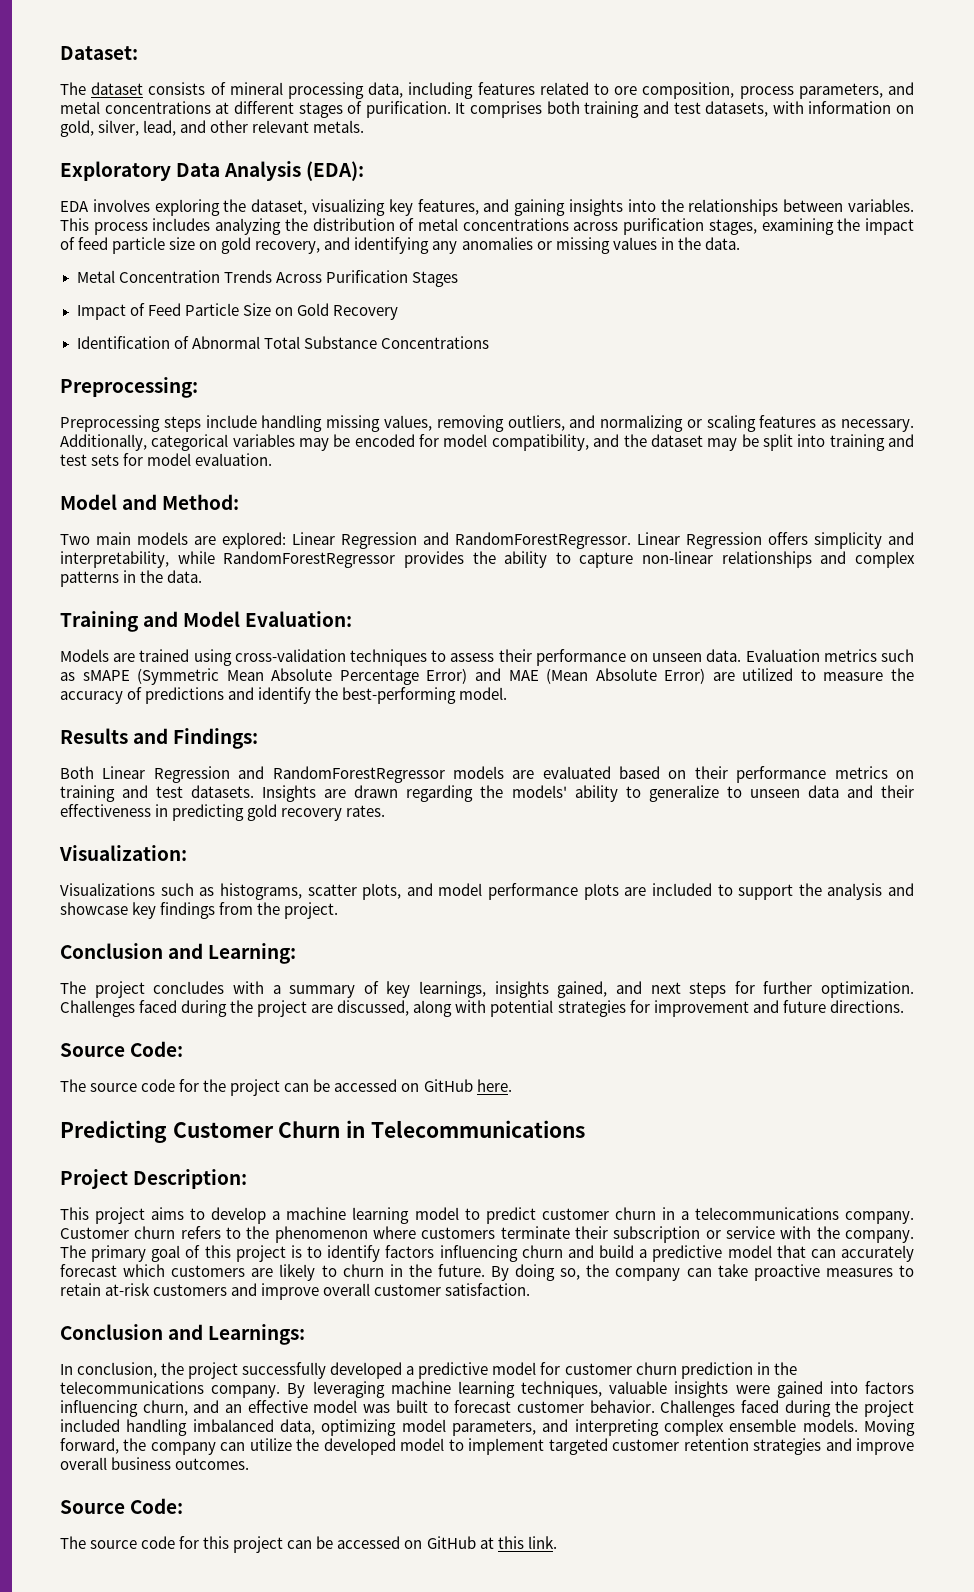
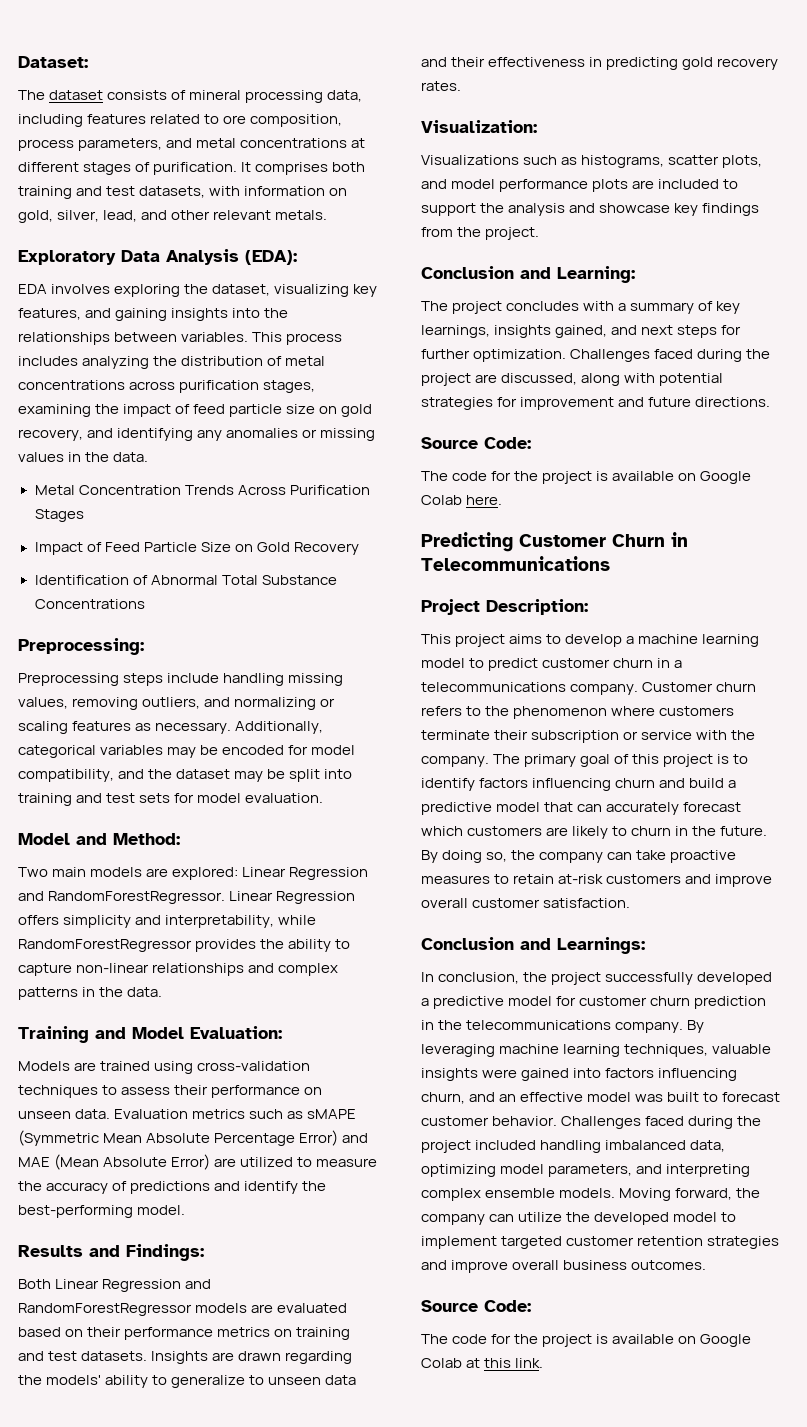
- The source code for the project can be accessed on GitHub here.
+ The code for the project is available on Google Colab here.
- The source code for this project can be accessed on GitHub at this link.
+ The code for the project is available on Google Colab at this link.

